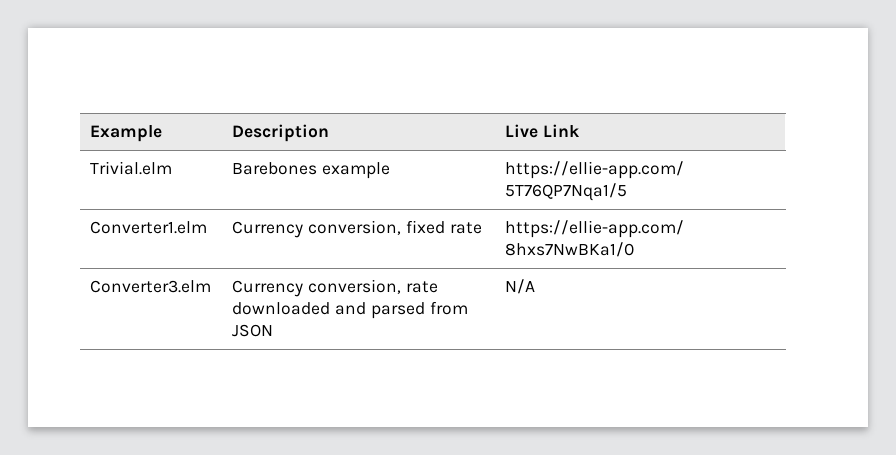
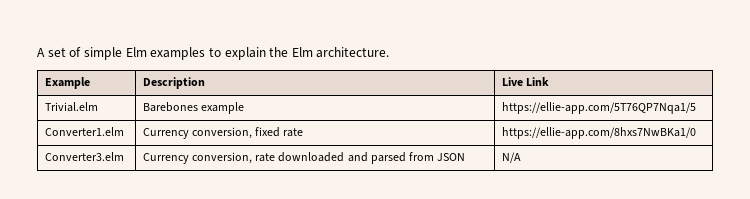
+ A set of simple Elm examples to explain the Elm architecture.

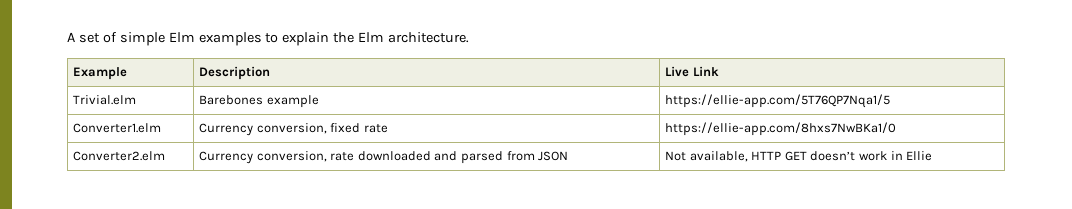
- Converter3.elm | Currency conversion, rate downloaded and parsed from JSON | N/A
+ Converter2.elm | Currency conversion, rate downloaded and parsed from JSON | Not available, HTTP GET doesn’t work in Ellie

